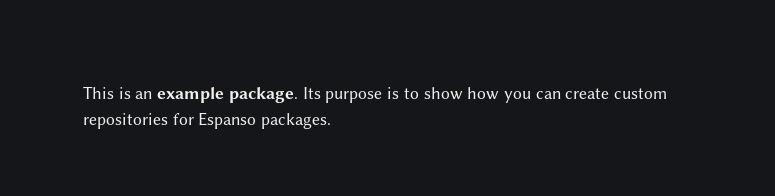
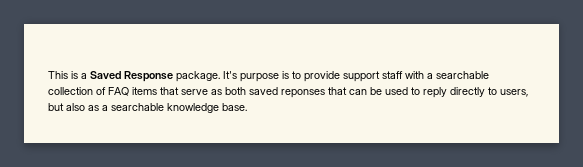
- This is an example package. Its purpose is to show how you can create custom repositories for Espanso packages.
+ This is a Saved Response package. It's purpose is to provide support staff with a searchable collection of FAQ items that serve as both saved reponses that can be used to reply directly to users, but also as a searchable knowledge base.

